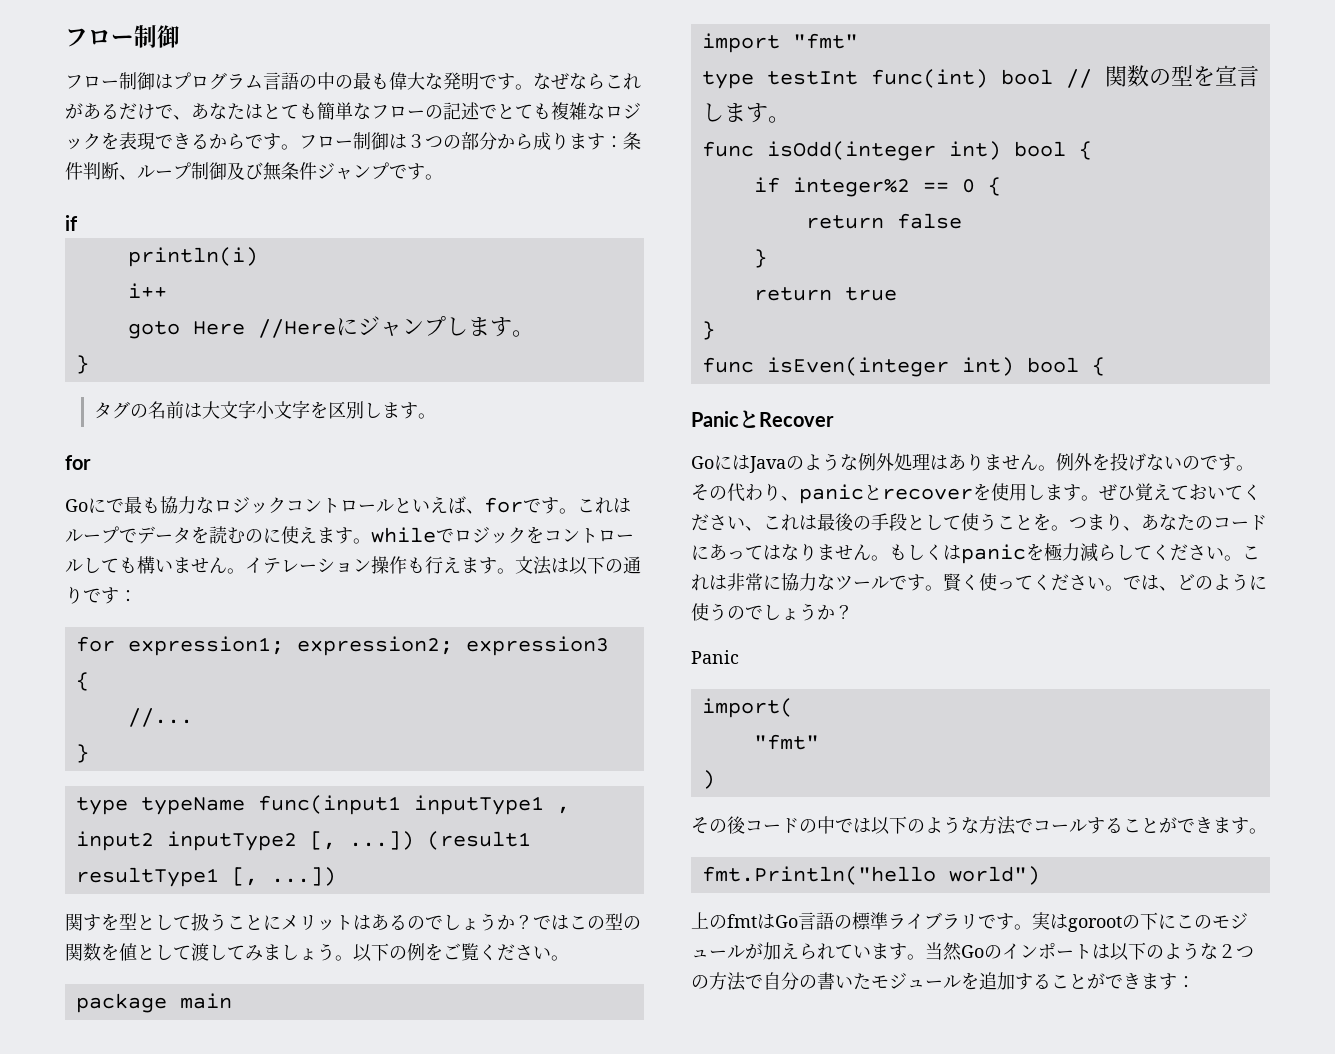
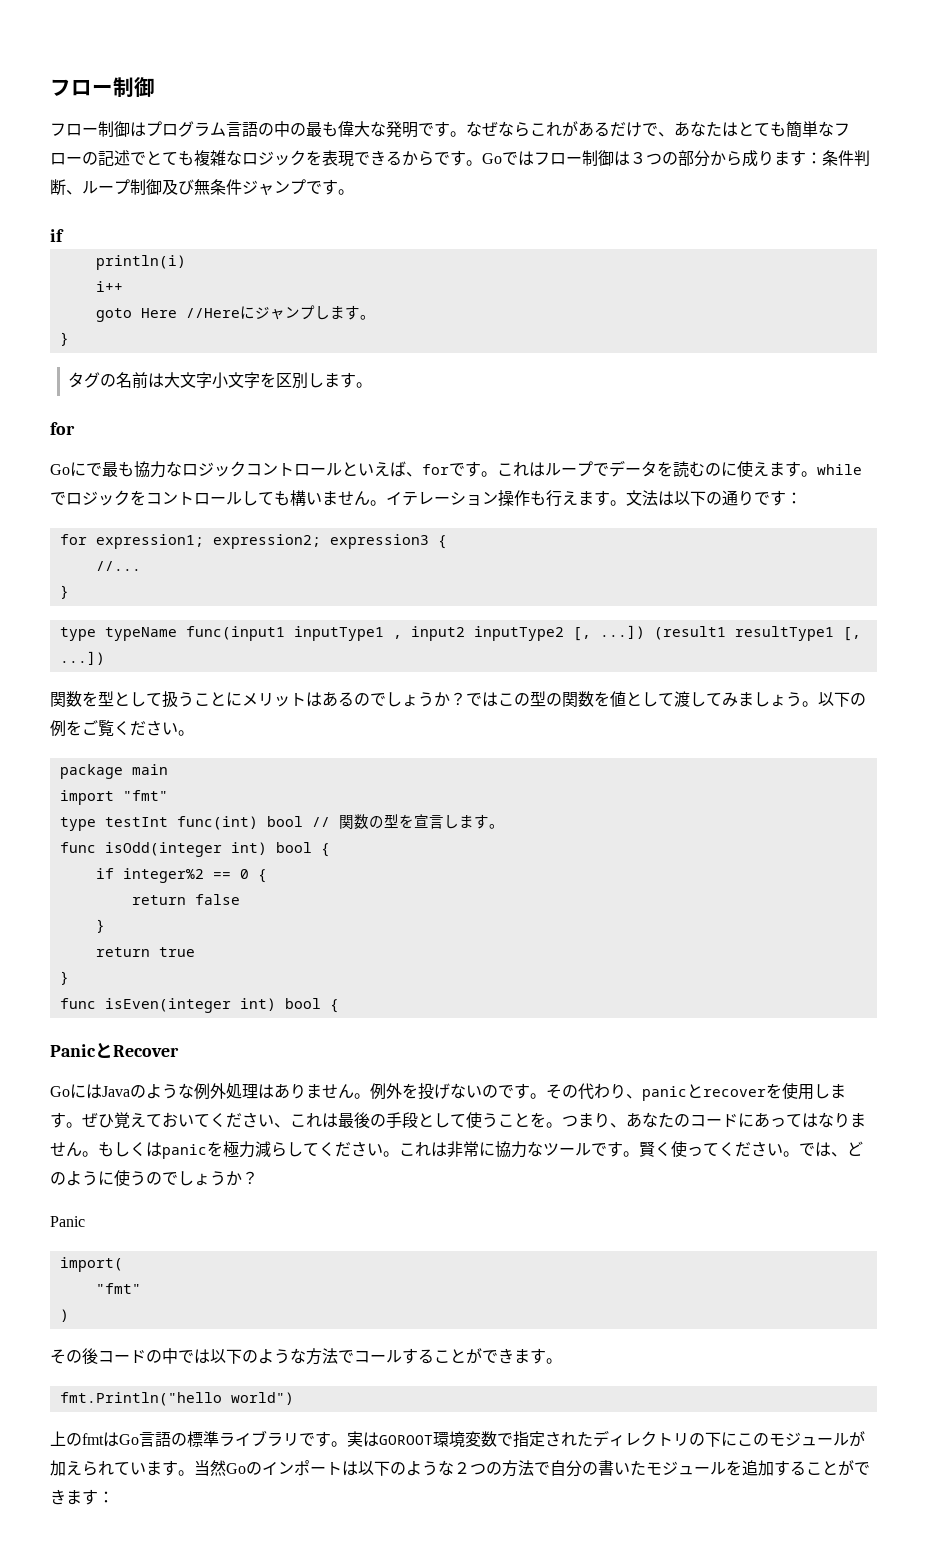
- フロー制御は３つの部分から成ります：条件判断、ループ制御及び無条件ジャンプです。
+ Goではフロー制御は３つの部分から成ります：条件判断、ループ制御及び無条件ジャンプです。
- 関すを型として扱うことにメリットはあるのでしょうか？
+ 関数を型として扱うことにメリットはあるのでしょうか？
- 実はgorootの下にこのモジュールが加えられています。
+ 実はGOROOT環境変数で指定されたディレクトリの下にこのモジュールが加えられています。

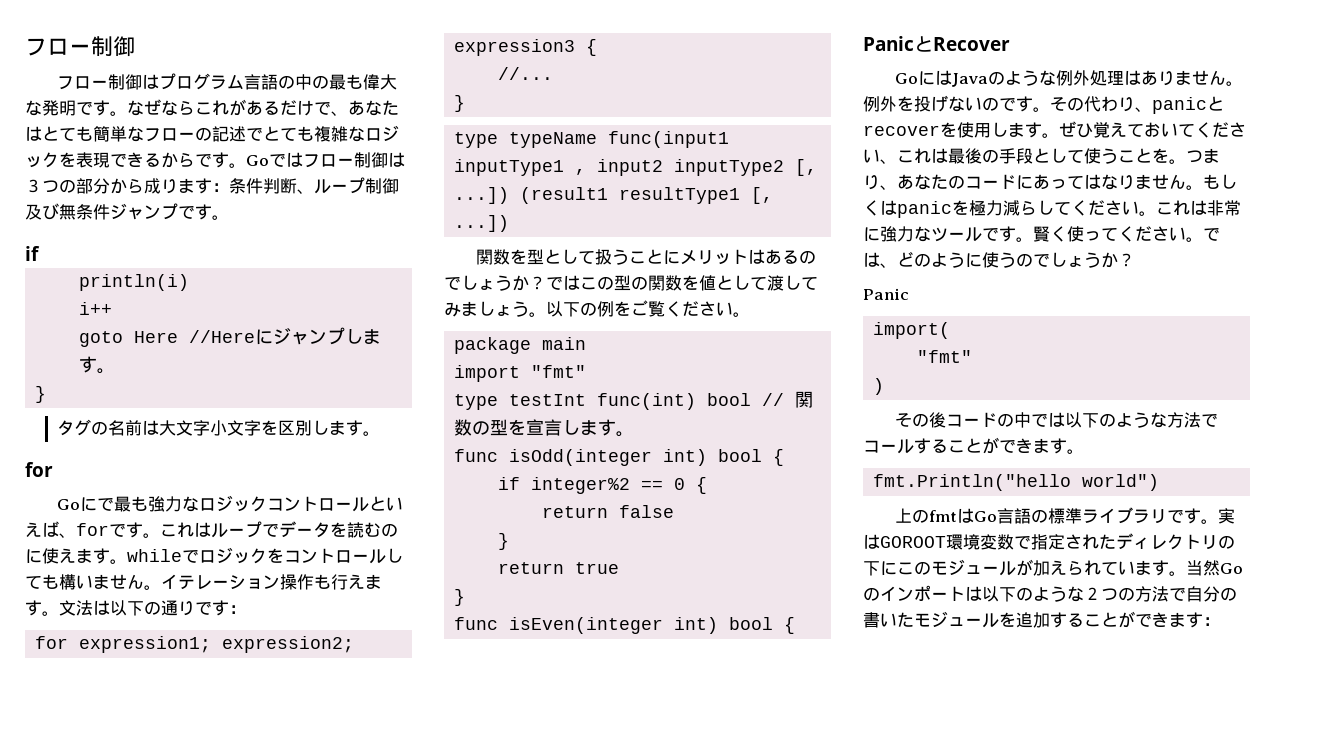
- Goにで最も協力なロジックコントロールといえば、forです。
+ Goにで最も強力なロジックコントロールといえば、forです。
- これは非常に協力なツールです。
+ これは非常に強力なツールです。

